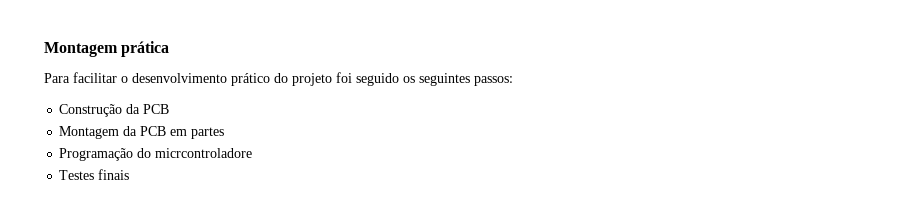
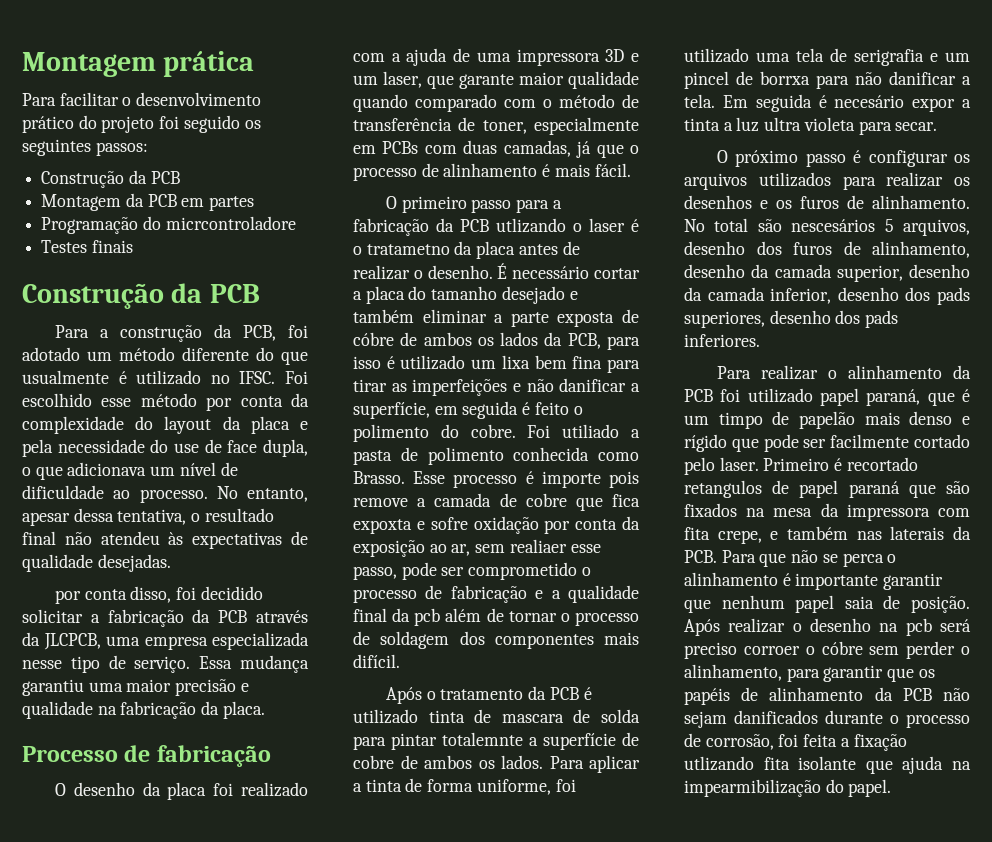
  Testes finais
+ Construção da PCB
+ Para a construção da PCB, foi adotado um método diferente do que usualmente é utilizado no IFSC. Foi escolhido esse método por conta da complexidade do layout da placa e pela necessidade do use de face dupla, o que adicionava um nível de dificuldade ao processo. No entanto, apesar dessa tentativa, o resultado final não atendeu às expectativas de qualidade desejadas.
+ por conta disso, foi decidido solicitar a fabricação da PCB através da JLCPCB, uma empresa especializada nesse tipo de serviço. Essa mudança garantiu uma maior precisão e qualidade na fabricação da placa.
+ Processo de fabricação
+ O desenho da placa foi realizado com a ajuda de uma impressora 3D e um laser, que garante maior qualidade quando comparado com o método de transferência de toner, especialmente em PCBs com duas camadas, já que o processo de alinhamento é mais fácil.
+ O primeiro passo para a fabricação da PCB utlizando o laser é o tratametno da placa antes de realizar o desenho. É necessário cortar a placa do tamanho desejado e também eliminar a parte exposta de cóbre de ambos os lados da PCB, para isso é utilizado um lixa bem fina para tirar as imperfeições e não danificar a superfície, em seguida é feito o polimento do cobre. Foi utiliado a pasta de polimento conhecida como Brasso. Esse processo é importe pois remove a camada de cobre que fica expoxta e sofre oxidação por conta da exposição ao ar, sem realiaer esse passo, pode ser comprometido o processo de fabricação e a qualidade final da pcb além de tornar o processo de soldagem dos componentes mais difícil.
+ Após o tratamento da PCB é utilizado tinta de mascara de solda para pintar totalemnte a superfície de cobre de ambos os lados. Para aplicar a tinta de forma uniforme, foi utilizado uma tela de serigrafia e um pincel de borrxa para não danificar a tela. Em seguida é necesário expor a tinta a luz ultra violeta para secar.
+ O próximo passo é configurar os arquivos utilizados para realizar os desenhos e os furos de alinhamento. No total são nescesários 5 arquivos, desenho dos furos de alinhamento, desenho da camada superior, desenho da camada inferior, desenho dos pads superiores, desenho dos pads inferiores.
+ Para realizar o alinhamento da PCB foi utilizado papel paraná, que é um timpo de papelão mais denso e rígido que pode ser facilmente cortado pelo laser. Primeiro é recortado retangulos de papel paraná que são fixados na mesa da impressora com fita crepe, e também nas laterais da PCB. Para que não se perca o alinhamento é importante garantir que nenhum papel saia de posição. Após realizar o desenho na pcb será preciso corroer o cóbre sem perder o alinhamento, para garantir que os papéis de alinhamento da PCB não sejam danificados durante o processo de corrosão, foi feita a fixação utlizando fita isolante que ajuda na impearmibilização do papel.

